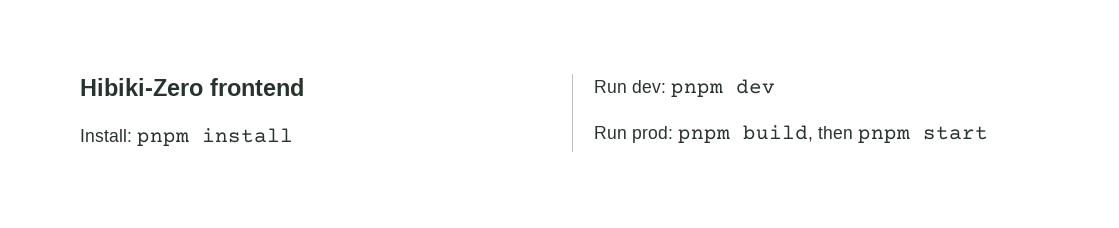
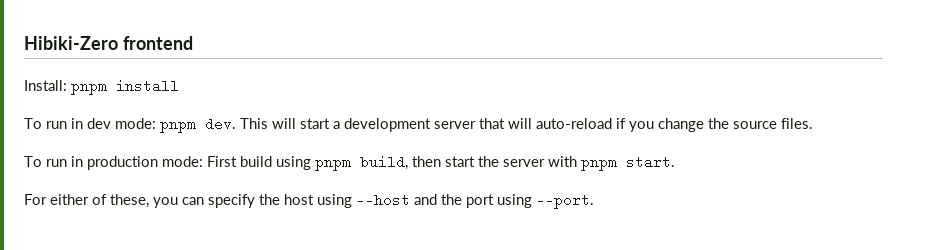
- Run dev: pnpm dev
- Run prod: pnpm build, then pnpm start
+ To run in dev mode: pnpm dev. This will start a development server that will auto-reload if you change the source files.
+ To run in production mode: First build using pnpm build, then start the server with pnpm start.
+ For either of these, you can specify the host using --host and the port using --port.

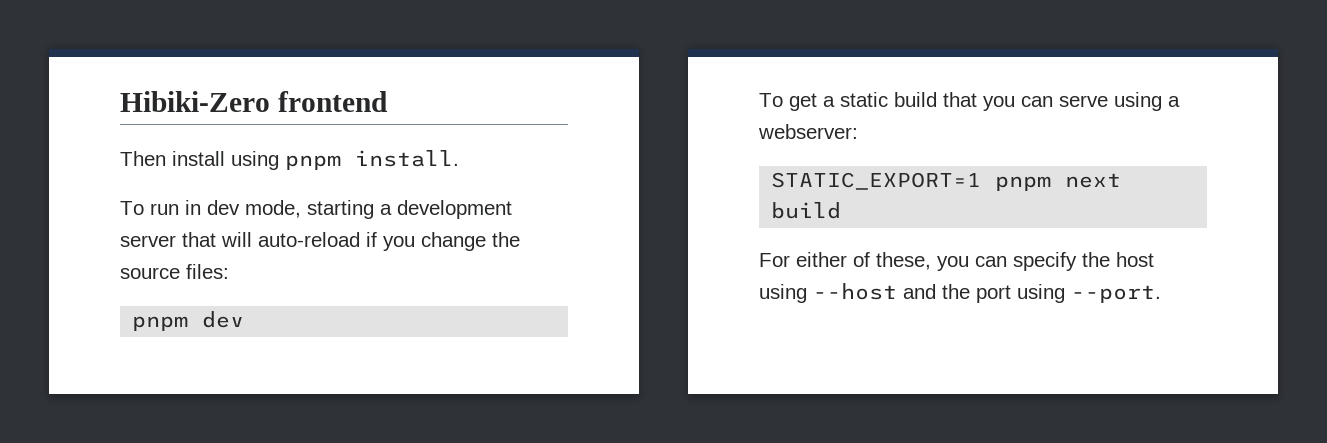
- Install: pnpm install
+ Then install using pnpm install.
- To run in dev mode: pnpm dev. This will start a development server that will auto-reload if you change the source files.
- To run in production mode: First build using pnpm build, then start the server with pnpm start.
+ To run in dev mode, starting a development server that will auto-reload if you change the source files:
+ pnpm dev
+ To get a static build that you can serve using a webserver:
+ STATIC_EXPORT=1 pnpm next build

